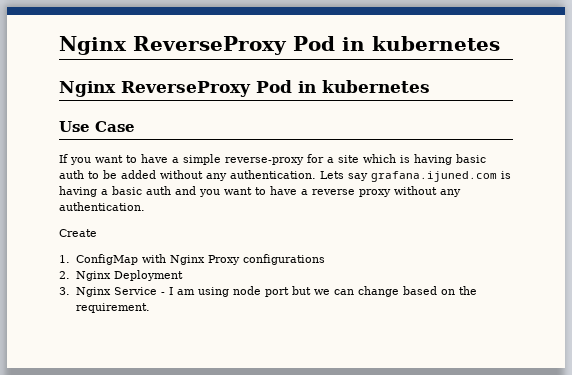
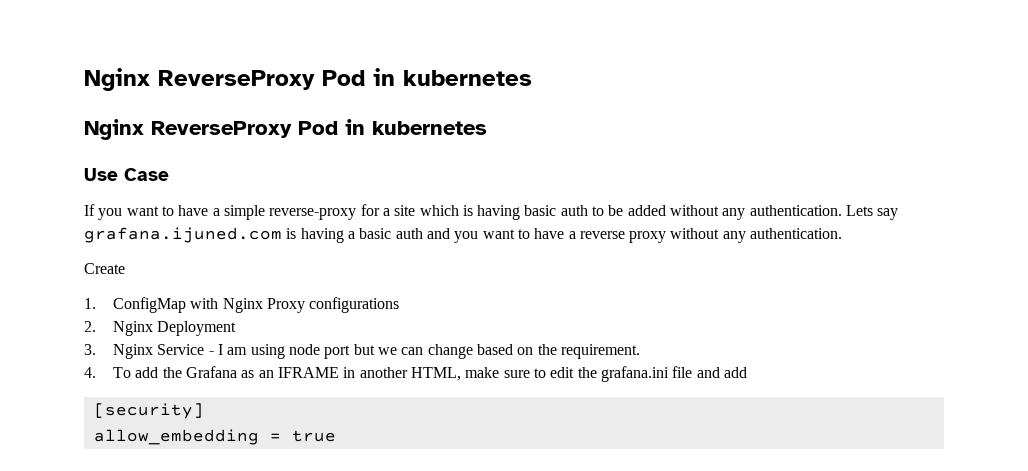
+ 4. To add the Grafana as an IFRAME in another HTML, make sure to edit the grafana.ini file and add
+ [security]
+ allow_embedding = true

